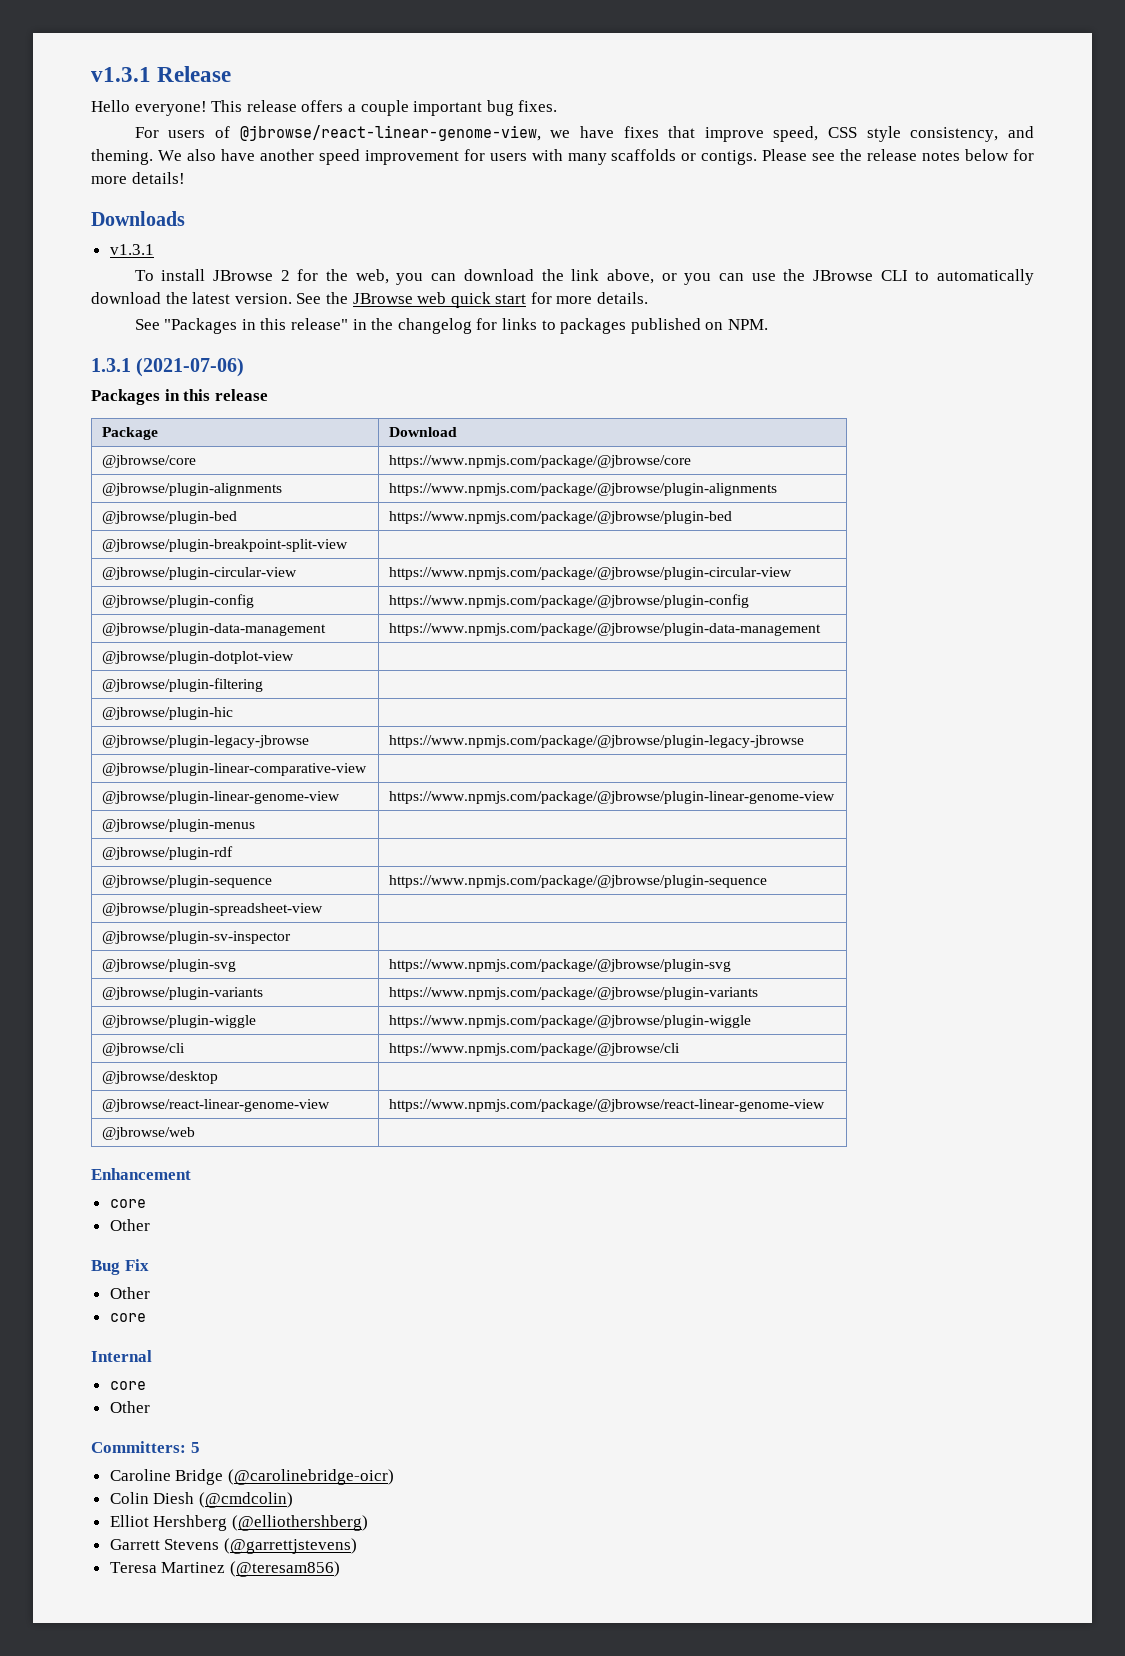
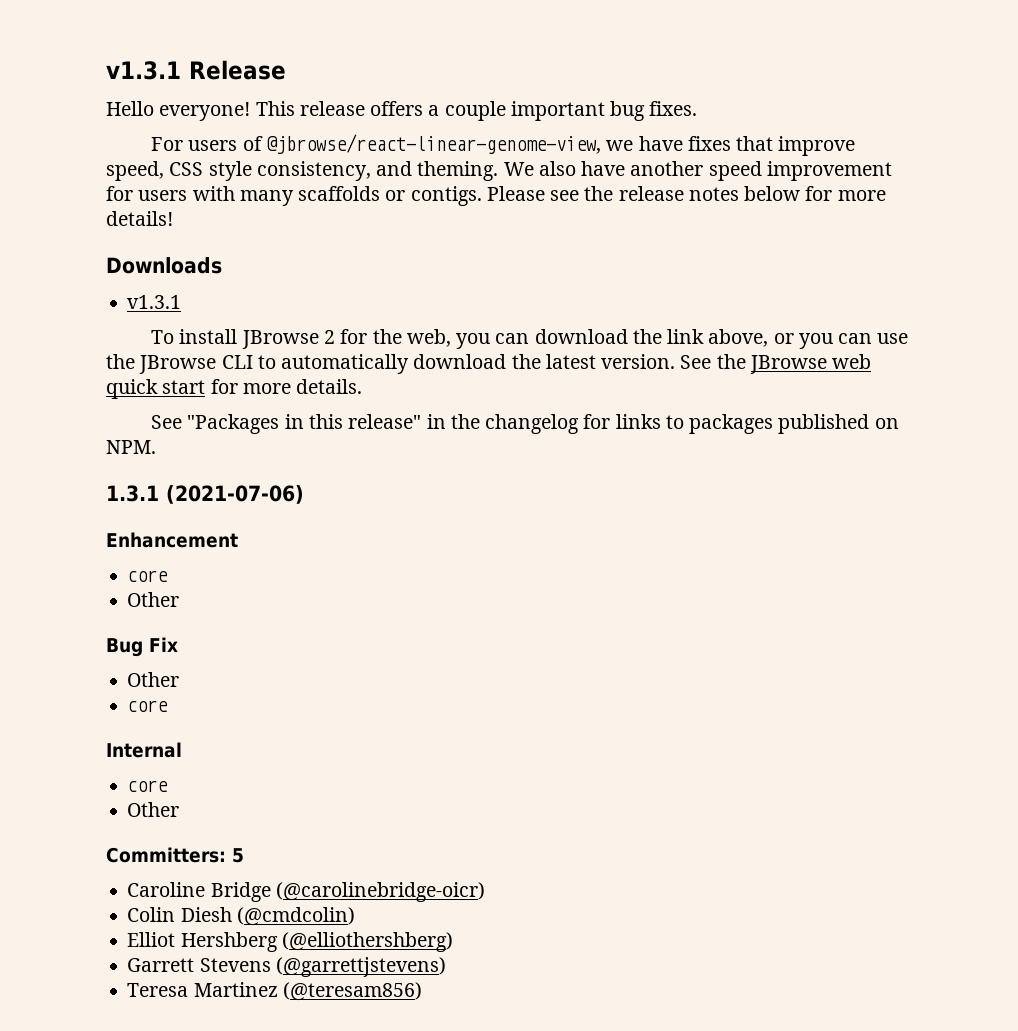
- Packages in this release
- Package | Download
- @jbrowse/core | https://www.npmjs.com/package/@jbrowse/core
- @jbrowse/plugin-alignments | https://www.npmjs.com/package/@jbrowse/plugin-alignments
- @jbrowse/plugin-bed | https://www.npmjs.com/package/@jbrowse/plugin-bed
- @jbrowse/plugin-breakpoint-split-view |
- @jbrowse/plugin-circular-view | https://www.npmjs.com/package/@jbrowse/plugin-circular-view
- @jbrowse/plugin-config | https://www.npmjs.com/package/@jbrowse/plugin-config
- @jbrowse/plugin-data-management | https://www.npmjs.com/package/@jbrowse/plugin-data-management
- @jbrowse/plugin-dotplot-view |
- @jbrowse/plugin-filtering |
- @jbrowse/plugin-hic |
- @jbrowse/plugin-legacy-jbrowse | https://www.npmjs.com/package/@jbrowse/plugin-legacy-jbrowse
- @jbrowse/plugin-linear-comparative-view |
- @jbrowse/plugin-linear-genome-view | https://www.npmjs.com/package/@jbrowse/plugin-linear-genome-view
- @jbrowse/plugin-menus |
- @jbrowse/plugin-rdf |
- @jbrowse/plugin-sequence | https://www.npmjs.com/package/@jbrowse/plugin-sequence
- @jbrowse/plugin-spreadsheet-view |
- @jbrowse/plugin-sv-inspector |
- @jbrowse/plugin-svg | https://www.npmjs.com/package/@jbrowse/plugin-svg
- @jbrowse/plugin-variants | https://www.npmjs.com/package/@jbrowse/plugin-variants
- @jbrowse/plugin-wiggle | https://www.npmjs.com/package/@jbrowse/plugin-wiggle
- @jbrowse/cli | https://www.npmjs.com/package/@jbrowse/cli
- @jbrowse/desktop |
- @jbrowse/react-linear-genome-view | https://www.npmjs.com/package/@jbrowse/react-linear-genome-view
- @jbrowse/web |

